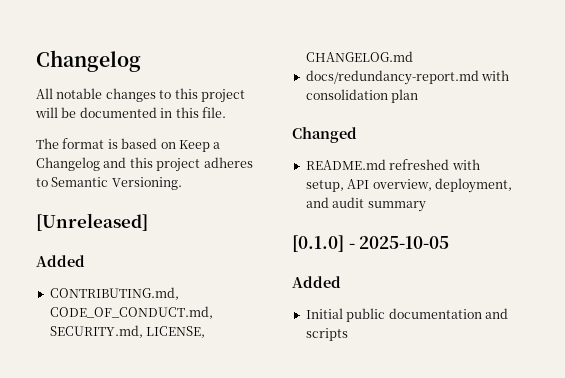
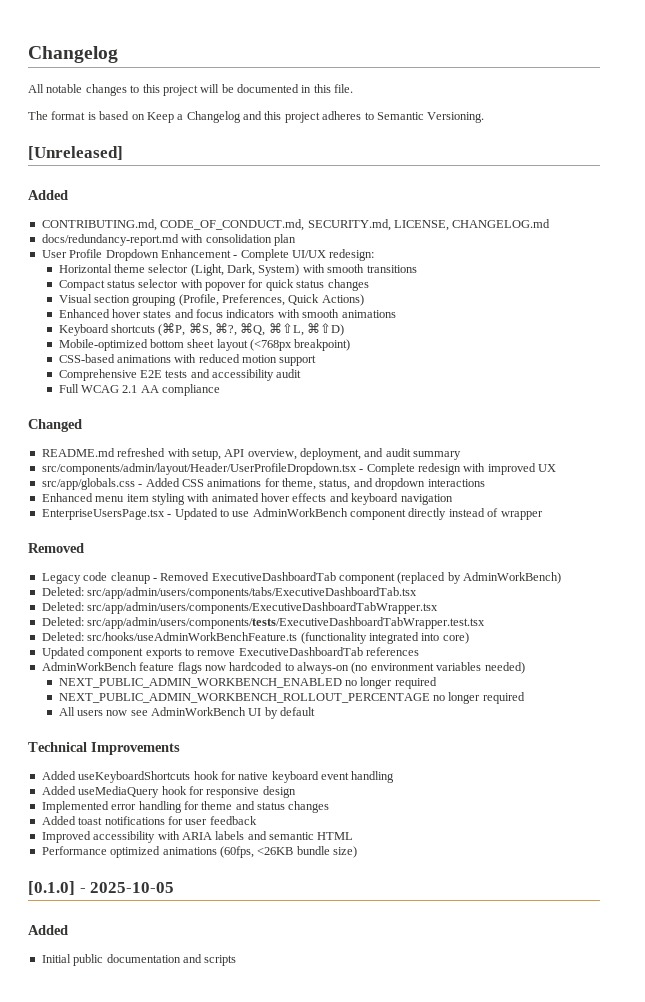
+ User Profile Dropdown Enhancement - Complete UI/UX redesign:
+ Horizontal theme selector (Light, Dark, System) with smooth transitions
+ Compact status selector with popover for quick status changes
+ Visual section grouping (Profile, Preferences, Quick Actions)
+ Enhanced hover states and focus indicators with smooth animations
+ Keyboard shortcuts (⌘P, ⌘S, ⌘?, ⌘Q, ⌘⇧L, ⌘⇧D)
+ Mobile-optimized bottom sheet layout (<768px breakpoint)
+ CSS-based animations with reduced motion support
+ Comprehensive E2E tests and accessibility audit
+ Full WCAG 2.1 AA compliance
+ src/components/admin/layout/Header/UserProfileDropdown.tsx - Complete redesign with improved UX
+ src/app/globals.css - Added CSS animations for theme, status, and dropdown interactions
+ Enhanced menu item styling with animated hover effects and keyboard navigation
+ EnterpriseUsersPage.tsx - Updated to use AdminWorkBench component directly instead of wrapper
+ Removed
+ Legacy code cleanup - Removed ExecutiveDashboardTab component (replaced by AdminWorkBench)
+ Deleted: src/app/admin/users/components/tabs/ExecutiveDashboardTab.tsx
+ Deleted: src/app/admin/users/components/ExecutiveDashboardTabWrapper.tsx
+ Deleted: src/app/admin/users/components/tests/ExecutiveDashboardTabWrapper.test.tsx
+ Deleted: src/hooks/useAdminWorkBenchFeature.ts (functionality integrated into core)
+ Updated component exports to remove ExecutiveDashboardTab references
+ AdminWorkBench feature flags now hardcoded to always-on (no environment variables needed)
+ NEXT_PUBLIC_ADMIN_WORKBENCH_ENABLED no longer required
+ NEXT_PUBLIC_ADMIN_WORKBENCH_ROLLOUT_PERCENTAGE no longer required
+ All users now see AdminWorkBench UI by default
+ Technical Improvements
+ Added useKeyboardShortcuts hook for native keyboard event handling
+ Added useMediaQuery hook for responsive design
+ Implemented error handling for theme and status changes
+ Added toast notifications for user feedback
+ Improved accessibility with ARIA labels and semantic HTML
+ Performance optimized animations (60fps, <26KB bundle size)

